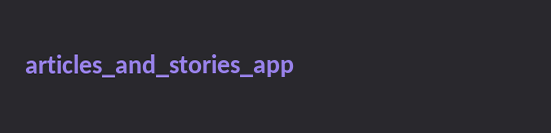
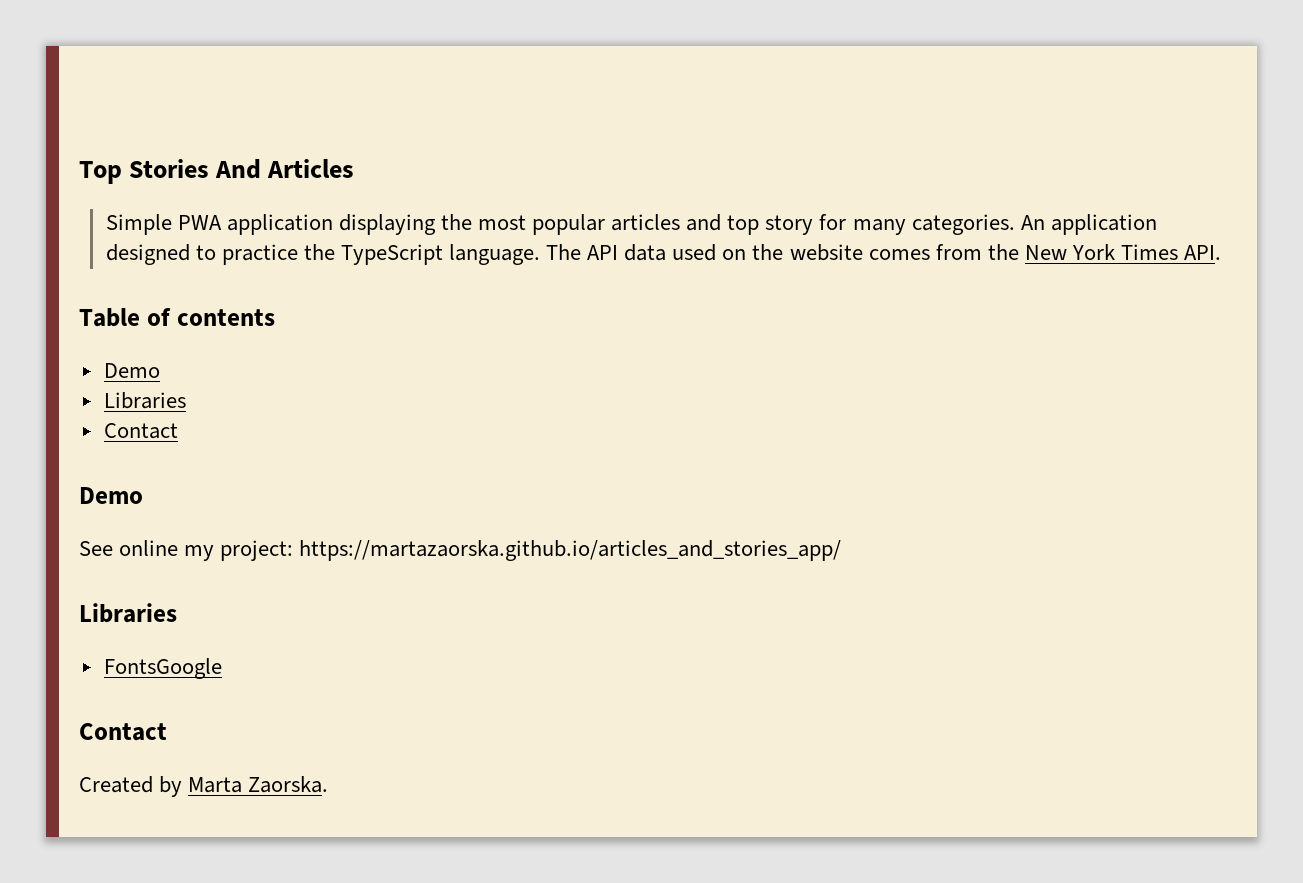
- articles_and_stories_app
+ Top Stories And Articles
+ Simple PWA application displaying the most popular articles and top story for many categories. An application designed to practice the TypeScript language. The API data used on the website comes from the New York Times API.
+ Table of contents
+ Demo
+ Libraries
+ Contact
+ Demo
+ See online my project: https://martazaorska.github.io/articles_and_stories_app/
+ Libraries
+ FontsGoogle
+ Contact
+ Created by Marta Zaorska.

